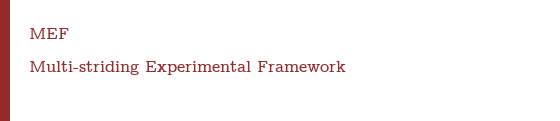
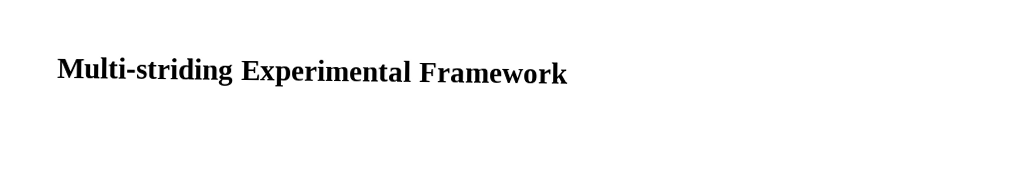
- MEF

